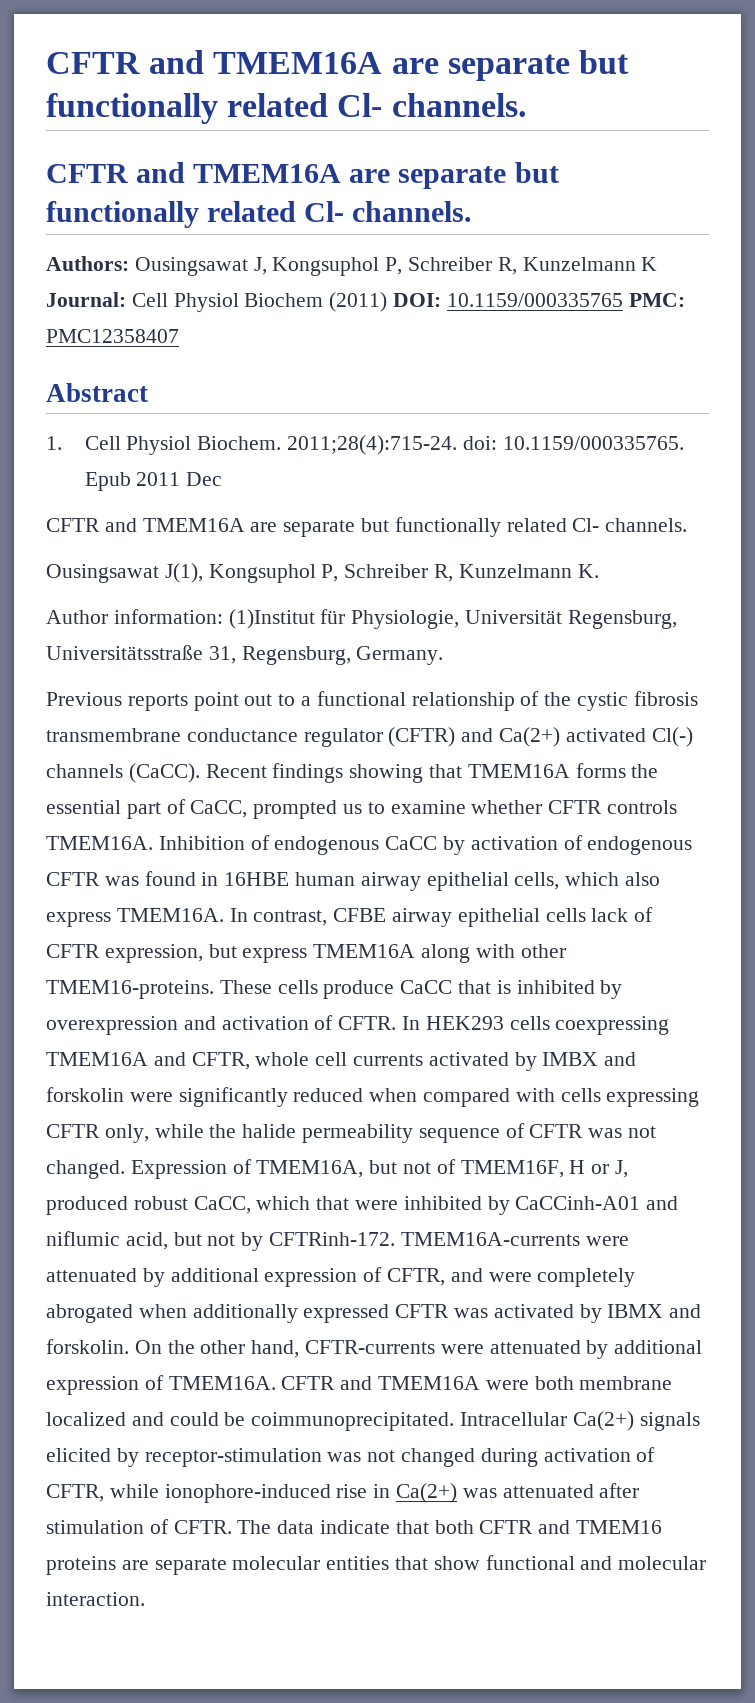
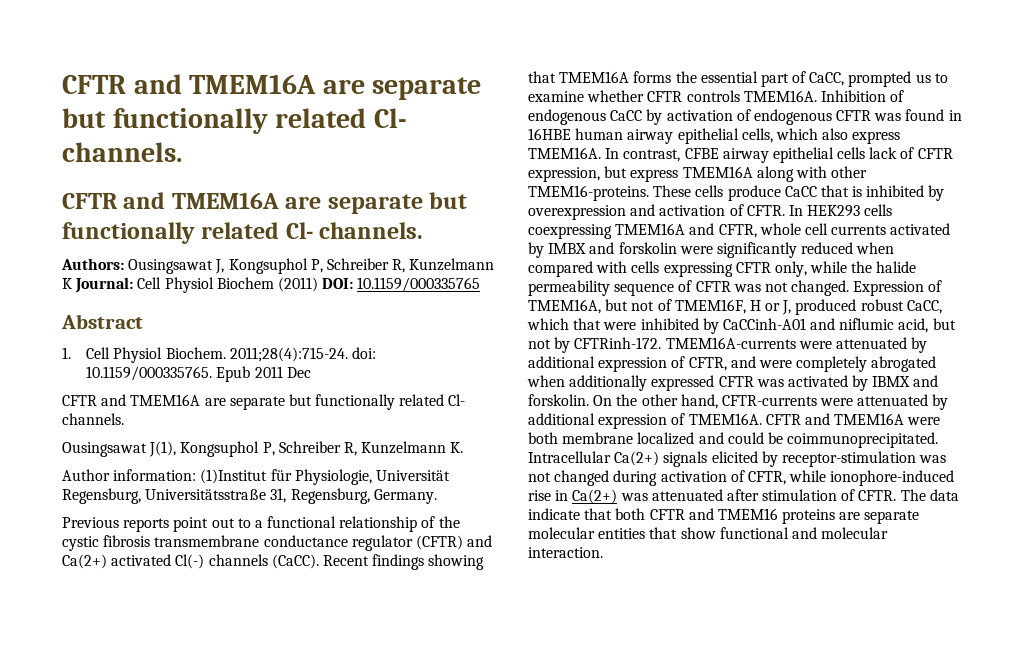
- Authors: Ousingsawat J, Kongsuphol P, Schreiber R, Kunzelmann K Journal: Cell Physiol Biochem (2011) DOI: 10.1159/000335765 PMC: PMC12358407
+ Authors: Ousingsawat J, Kongsuphol P, Schreiber R, Kunzelmann K Journal: Cell Physiol Biochem (2011) DOI: 10.1159/000335765

